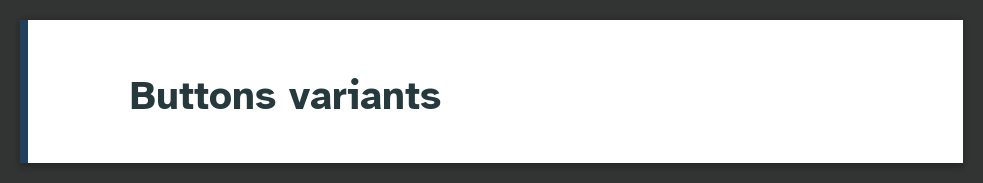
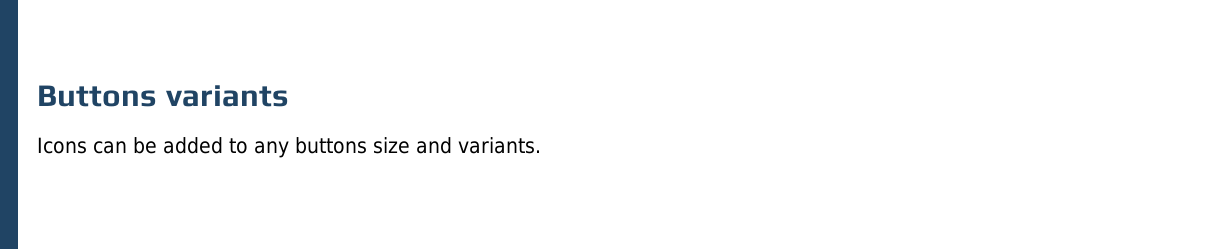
+ Icons can be added to any buttons size and variants.

